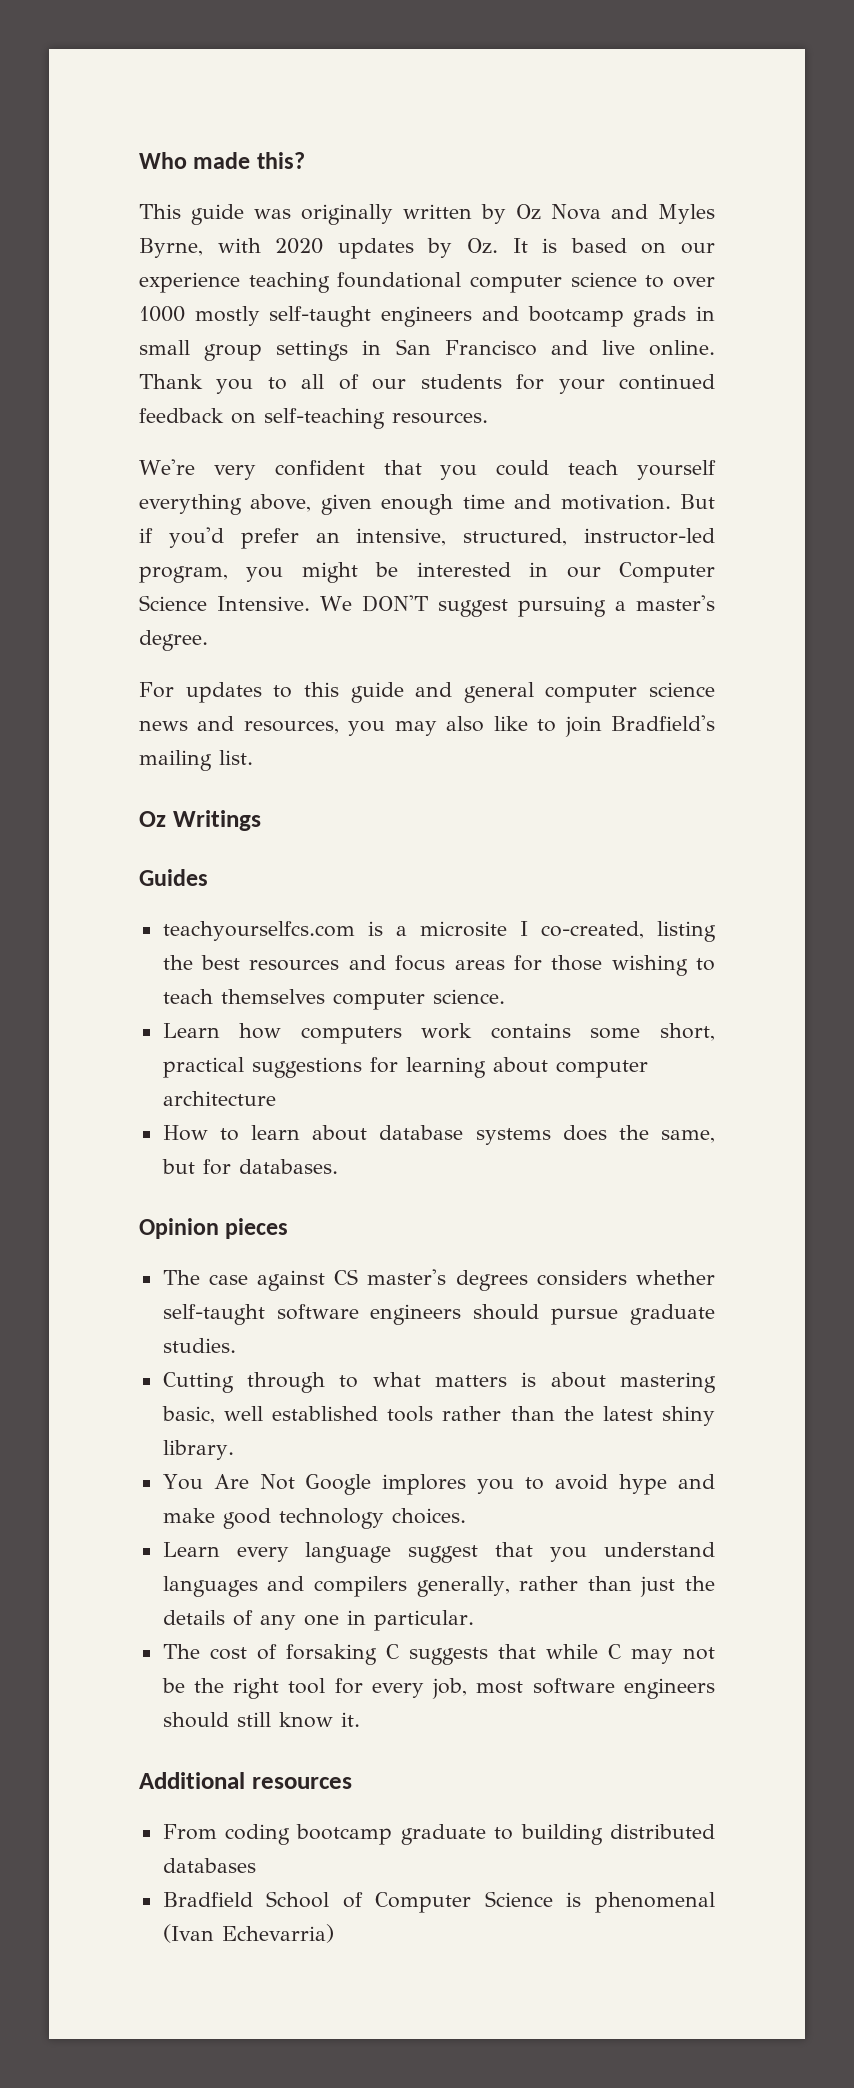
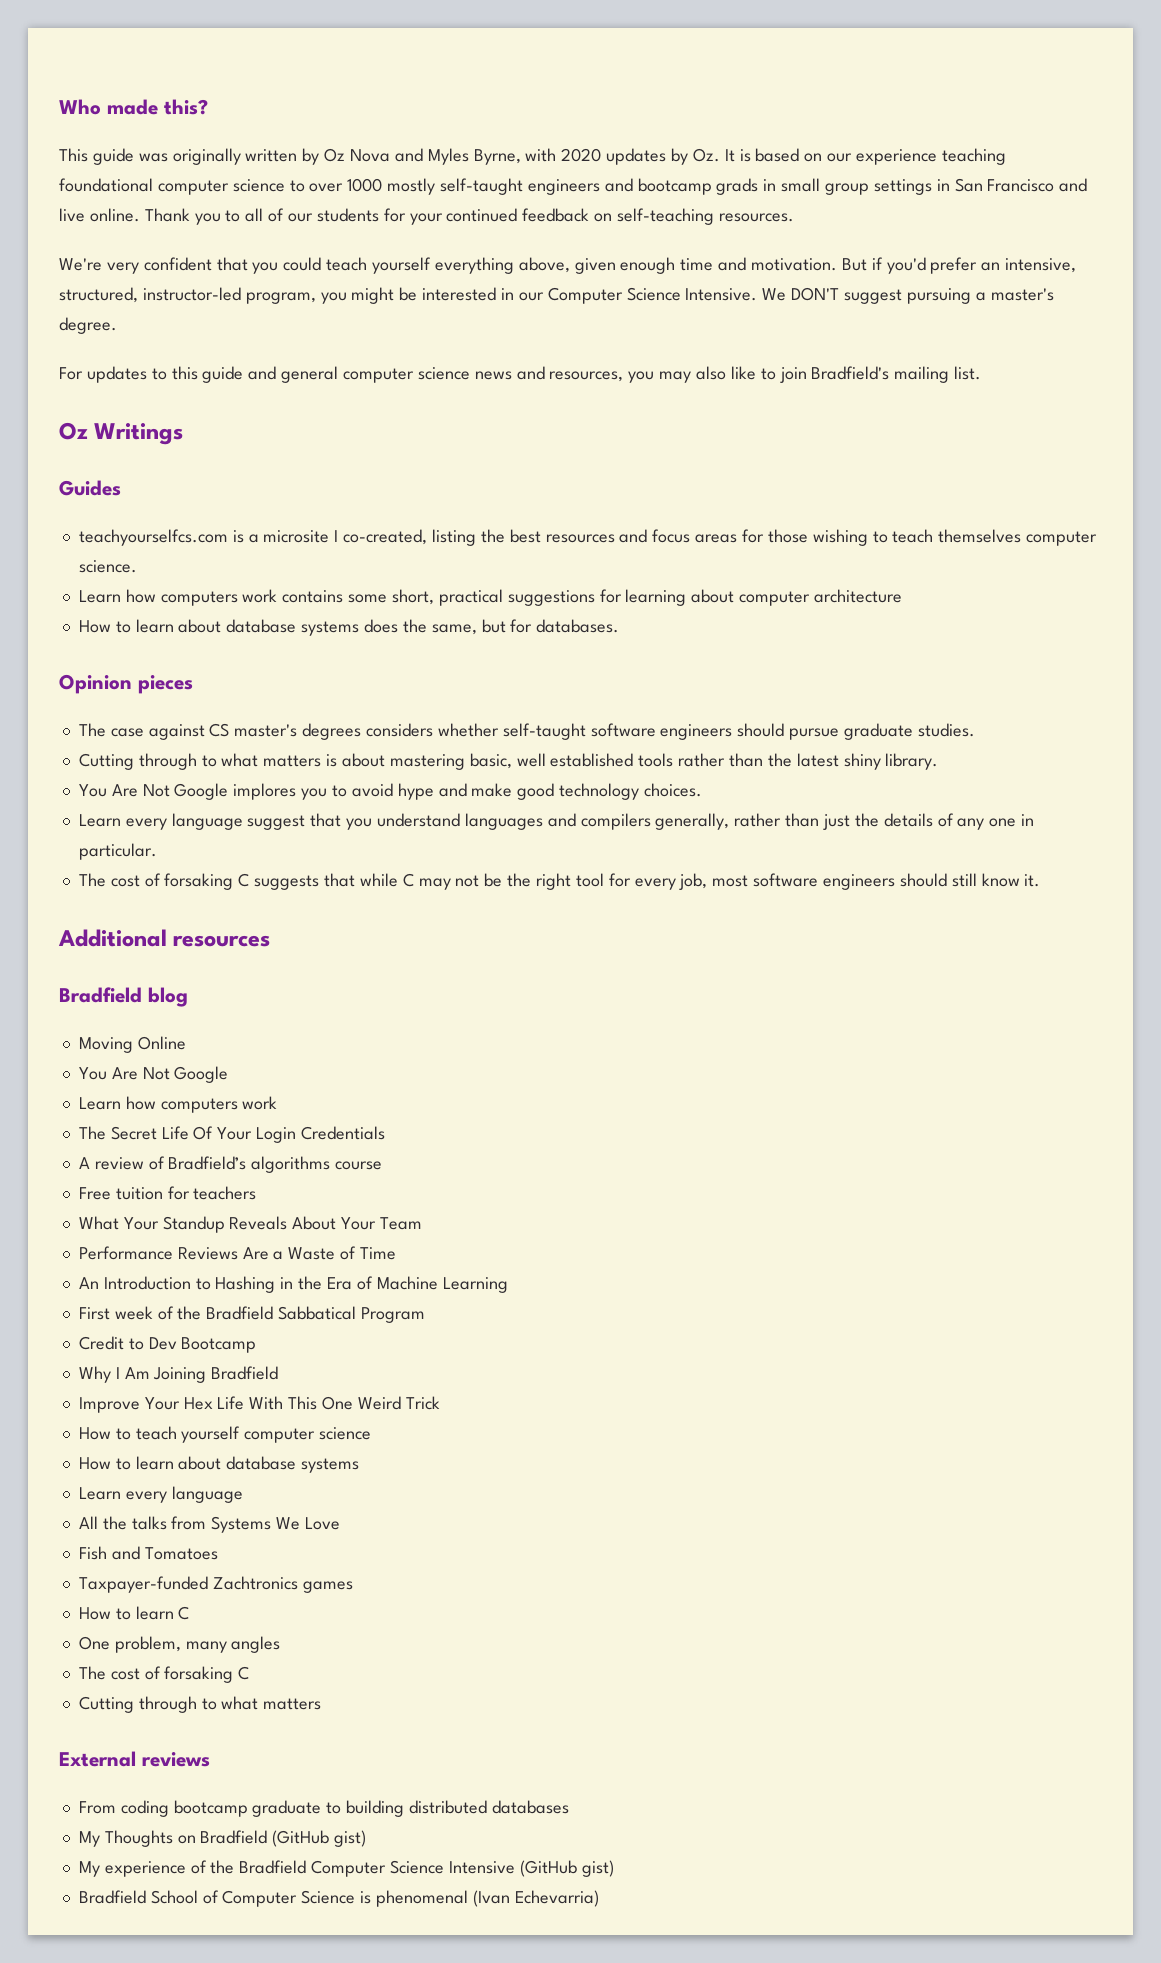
+ Bradfield blog
+ Moving Online
+ You Are Not Google
+ Learn how computers work
+ The Secret Life Of Your Login Credentials
+ A review of Bradfield’s algorithms course
+ Free tuition for teachers
+ What Your Standup Reveals About Your Team
+ Performance Reviews Are a Waste of Time
+ An Introduction to Hashing in the Era of Machine Learning
+ First week of the Bradfield Sabbatical Program
+ Credit to Dev Bootcamp
+ Why I Am Joining Bradfield
+ Improve Your Hex Life With This One Weird Trick
+ How to teach yourself computer science
+ How to learn about database systems
+ Learn every language
+ All the talks from Systems We Love
+ Fish and Tomatoes
+ Taxpayer-funded Zachtronics games
+ How to learn C
+ One problem, many angles
+ The cost of forsaking C
+ Cutting through to what matters
+ External reviews
+ My Thoughts on Bradfield (GitHub gist)
+ My experience of the Bradfield Computer Science Intensive (GitHub gist)

